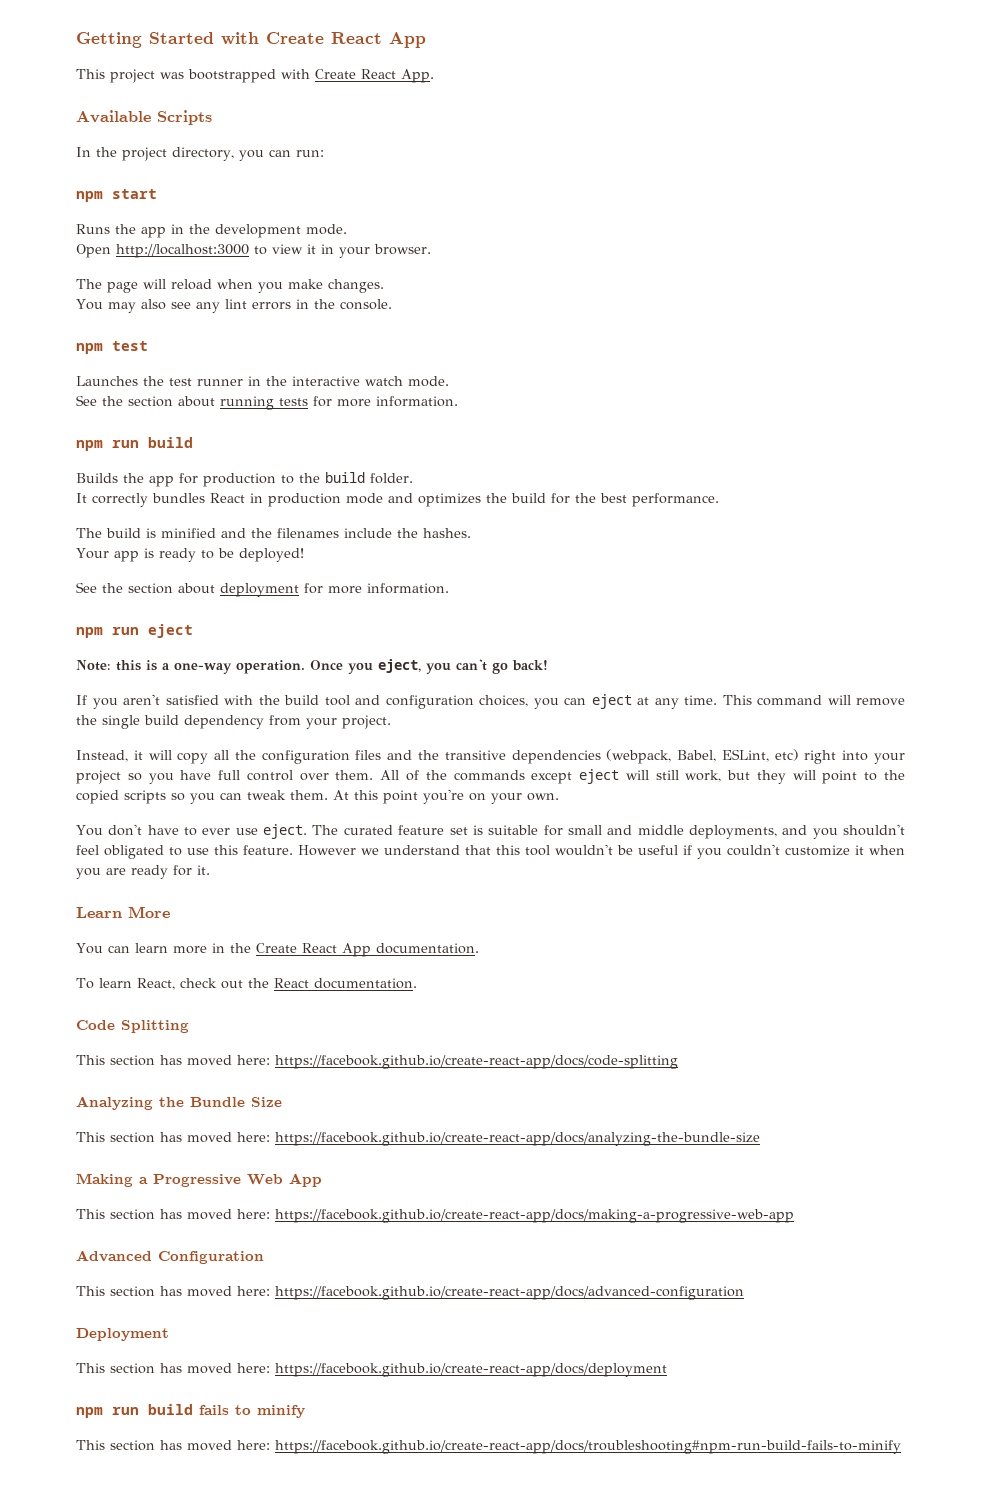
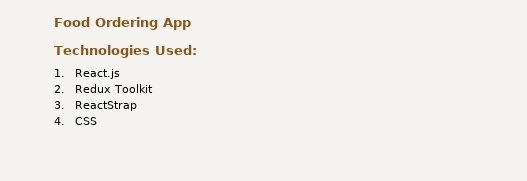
- Getting Started with Create React App
- This project was bootstrapped with Create React App.
- Available Scripts
- In the project directory, you can run:
- npm start
- Runs the app in the development mode.
- Open http://localhost:3000 to view it in your browser.
- The page will reload when you make changes.
- You may also see any lint errors in the console.
- npm test
- Launches the test runner in the interactive watch mode.
- See the section about running tests for more information.
- npm run build
- Builds the app for production to the build folder.
- It correctly bundles React in production mode and optimizes the build for the best performance.
- The build is minified and the filenames include the hashes.
- Your app is ready to be deployed!
- See the section about deployment for more information.
- npm run eject
- Note: this is a one-way operation. Once you eject, you can't go back!
- If you aren't satisfied with the build tool and configuration choices, you can eject at any time. This command will remove the single build dependency from your project.
- Instead, it will copy all the configuration files and the transitive dependencies (webpack, Babel, ESLint, etc) right into your project so you have full control over them. All of the commands except eject will still work, but they will point to the copied scripts so you can tweak them. At this point you're on your own.
- You don't have to ever use eject. The curated feature set is suitable for small and middle deployments, and you shouldn't feel obligated to use this feature. However we understand that this tool wouldn't be useful if you couldn't customize it when you are ready for it.
- Learn More
- You can learn more in the Create React App documentation.
- To learn React, check out the React documentation.
- Code Splitting
- This section has moved here: https://facebook.github.io/create-react-app/docs/code-splitting
- Analyzing the Bundle Size
- This section has moved here: https://facebook.github.io/create-react-app/docs/analyzing-the-bundle-size
- Making a Progressive Web App
- This section has moved here: https://facebook.github.io/create-react-app/docs/making-a-progressive-web-app
- Advanced Configuration
- This section has moved here: https://facebook.github.io/create-react-app/docs/advanced-configuration
- Deployment
- This section has moved here: https://facebook.github.io/create-react-app/docs/deployment
- npm run build fails to minify
- This section has moved here: https://facebook.github.io/create-react-app/docs/troubleshooting#npm-run-build-fails-to-minify
+ Food Ordering App
+ Technologies Used:
+ 1. React.js
+ 2. Redux Toolkit
+ 3. ReactStrap
+ 4. CSS

